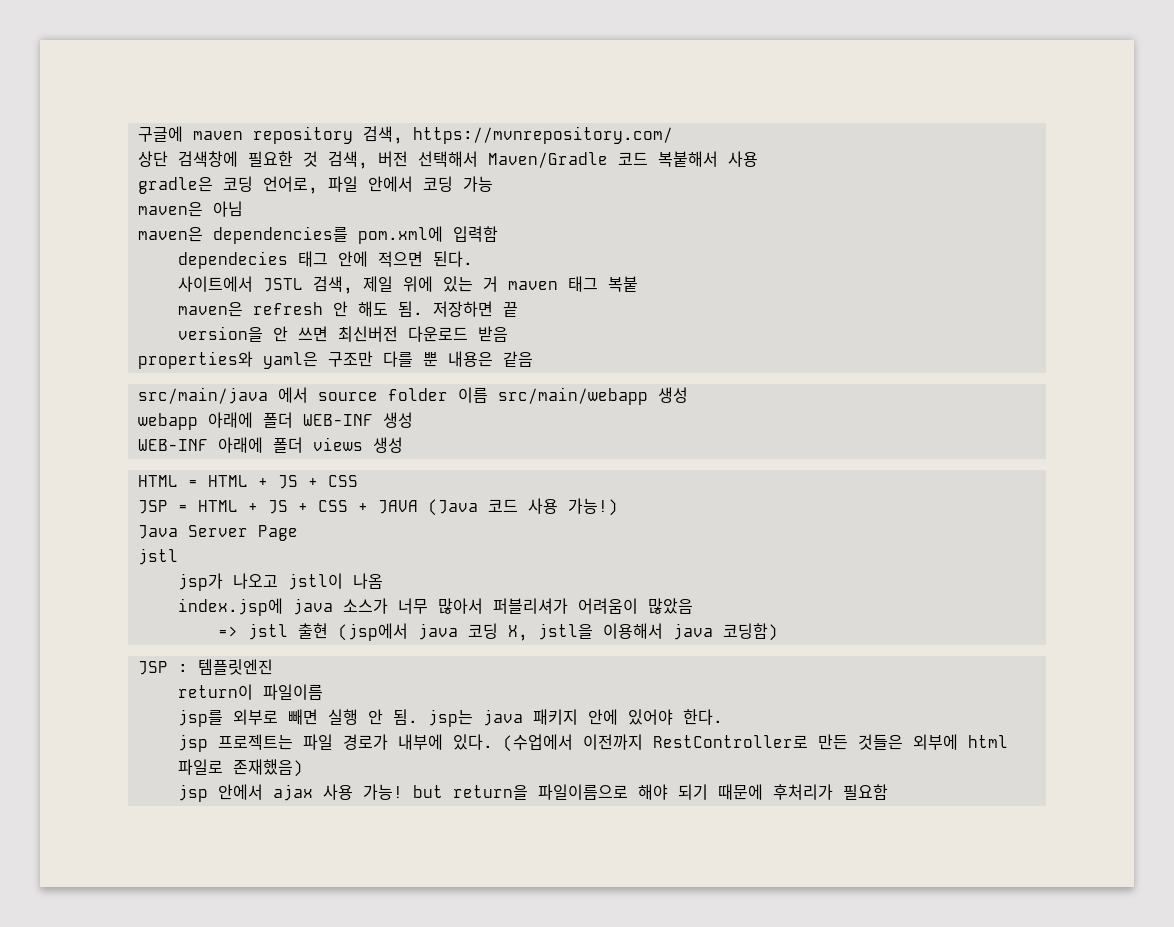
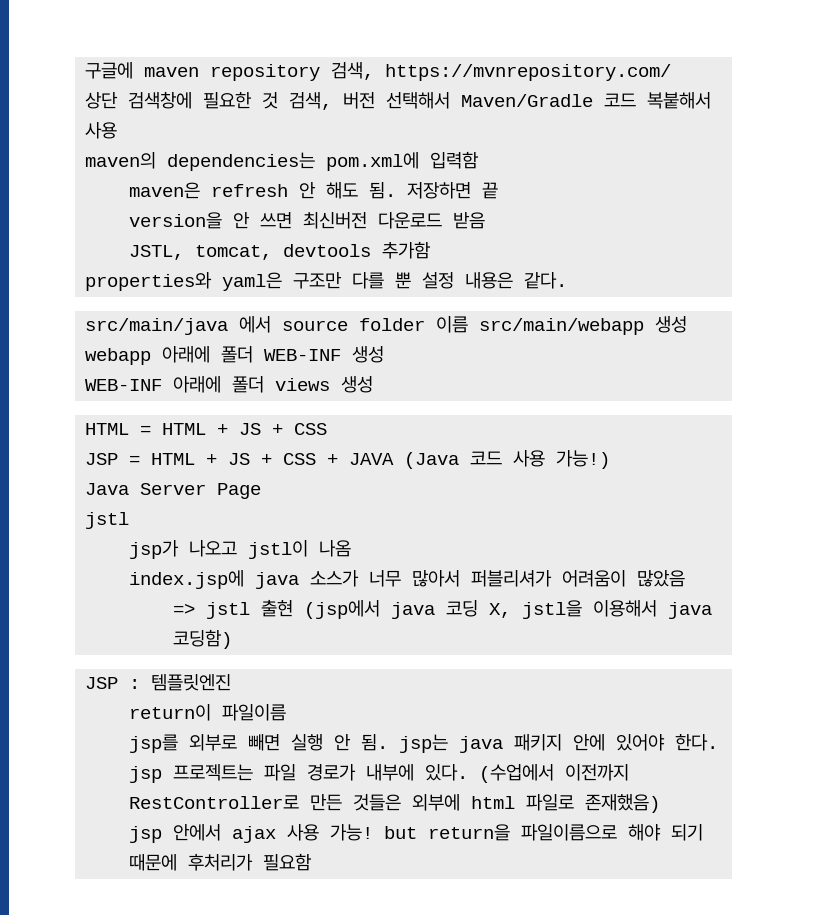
- gradle은 코딩 언어로, 파일 안에서 코딩 가능
- maven은 아님
- maven은 dependencies를 pom.xml에 입력함
- dependecies 태그 안에 적으면 된다.
- 사이트에서 JSTL 검색, 제일 위에 있는 거 maven 태그 복붙
+ maven의 dependencies는 pom.xml에 입력함
+ JSTL, tomcat, devtools 추가함
- properties와 yaml은 구조만 다를 뿐 내용은 같음
+ properties와 yaml은 구조만 다를 뿐 설정 내용은 같다.

